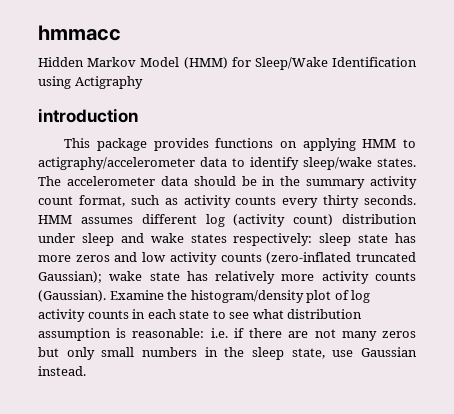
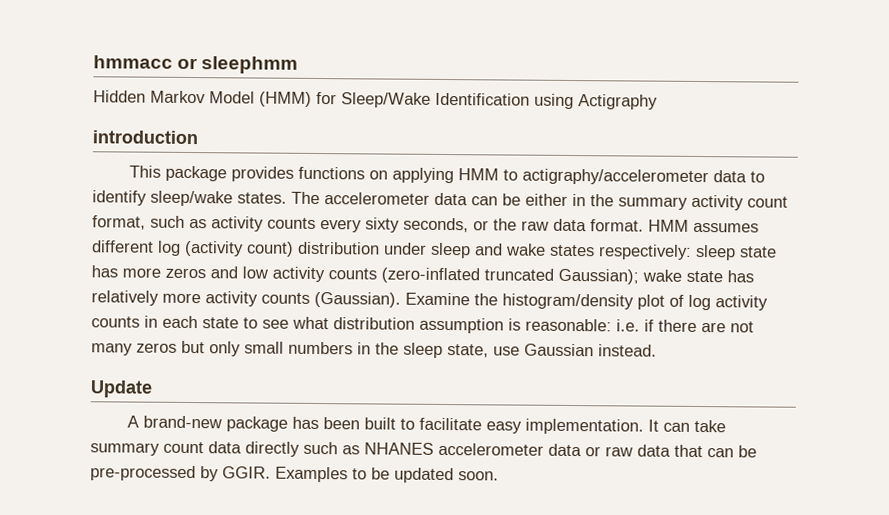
- hmmacc
+ hmmacc or sleephmm
- The accelerometer data should be in the summary activity count format, such as activity counts every thirty seconds.
+ The accelerometer data can be either in the summary activity count format, such as activity counts every sixty seconds, or the raw data format.
+ Update
+ A brand-new package has been built to facilitate easy implementation. It can take summary count data directly such as NHANES accelerometer data or raw data that can be pre-processed by GGIR. Examples to be updated soon.

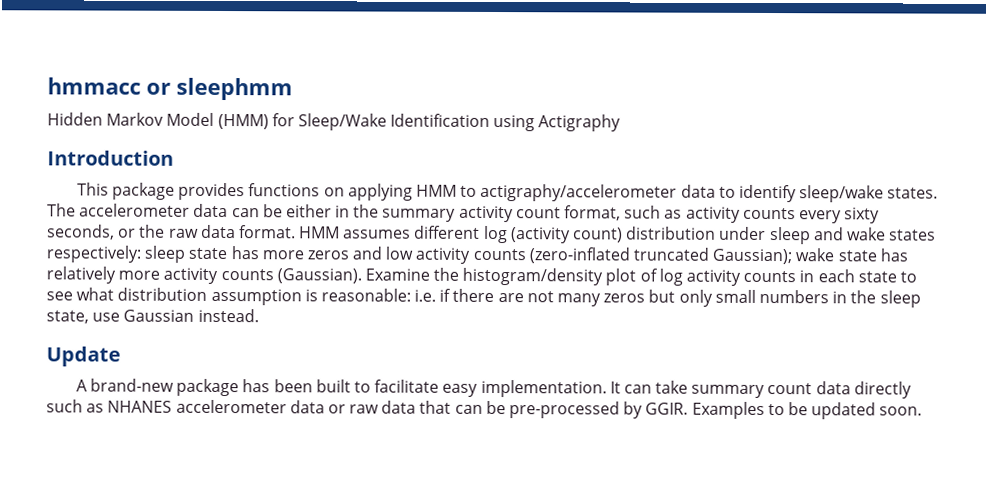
- introduction
+ Introduction

